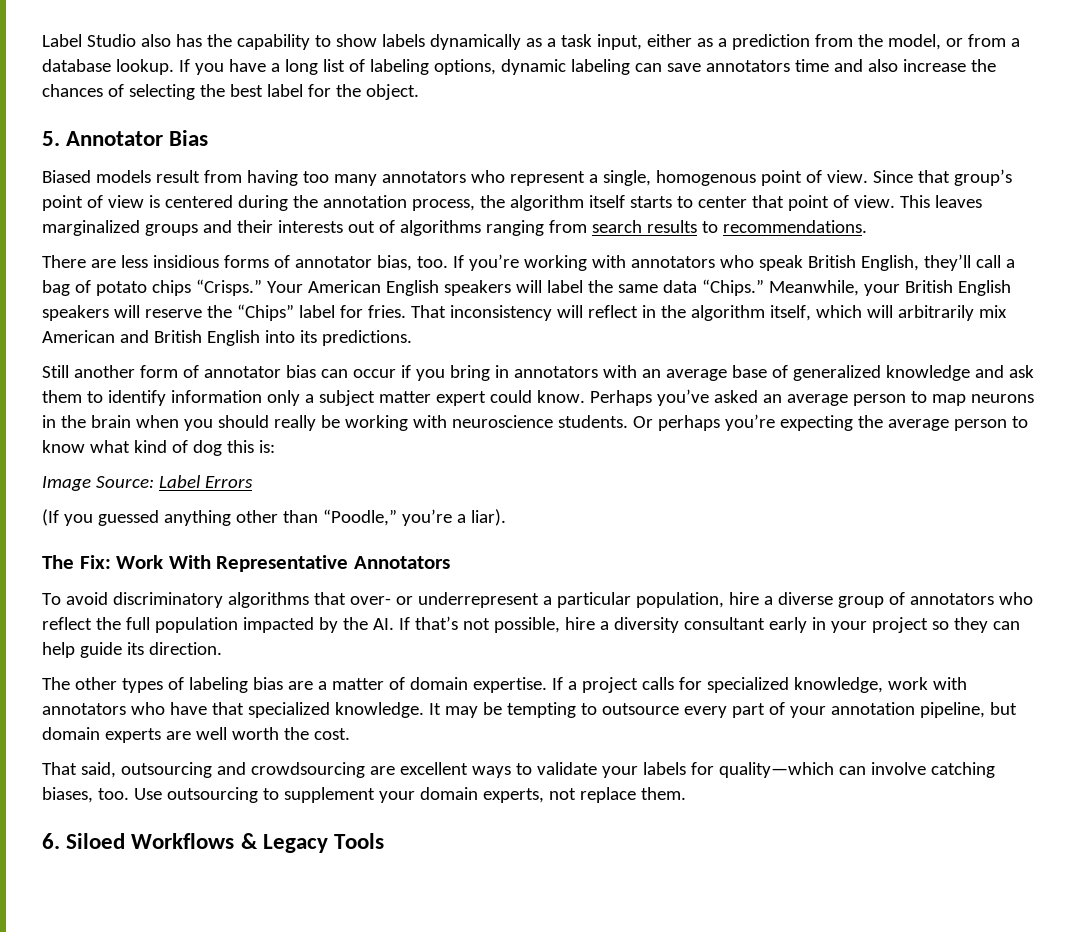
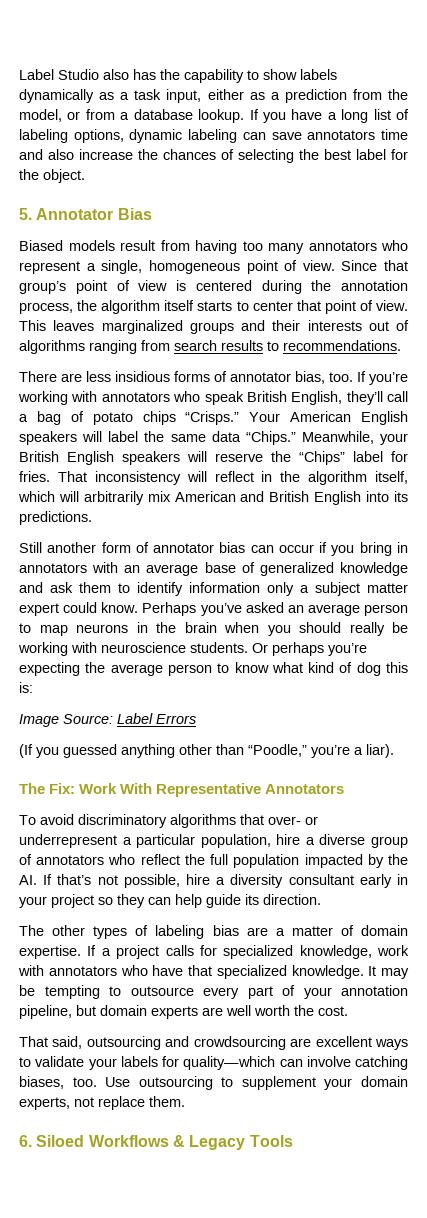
- Biased models result from having too many annotators who represent a single, homogenous point of view.
+ Biased models result from having too many annotators who represent a single, homogeneous point of view.

